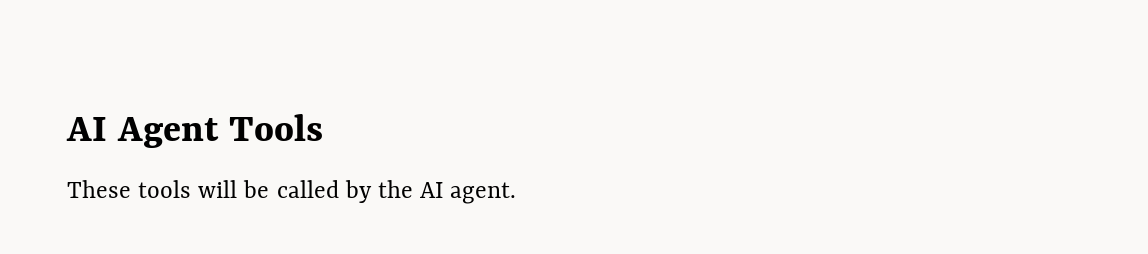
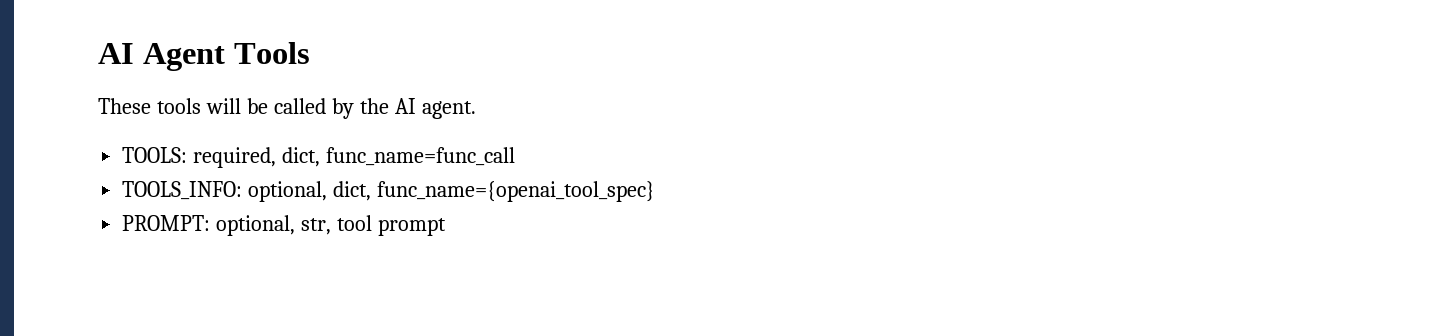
+ TOOLS: required, dict, func_name=func_call
+ TOOLS_INFO: optional, dict, func_name={openai_tool_spec}
+ PROMPT: optional, str, tool prompt

